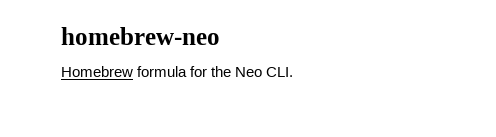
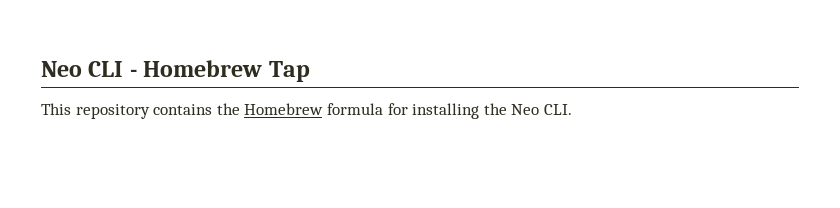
- homebrew-neo
- Homebrew formula for the Neo CLI.
+ Neo CLI - Homebrew Tap
+ This repository contains the Homebrew formula for installing the Neo CLI.

